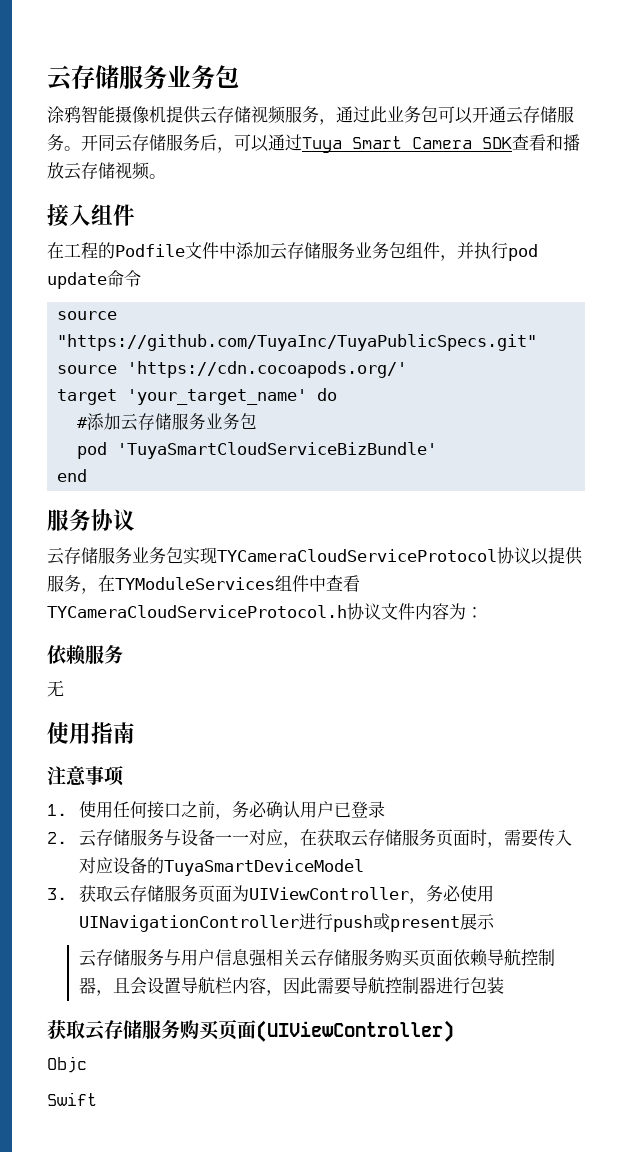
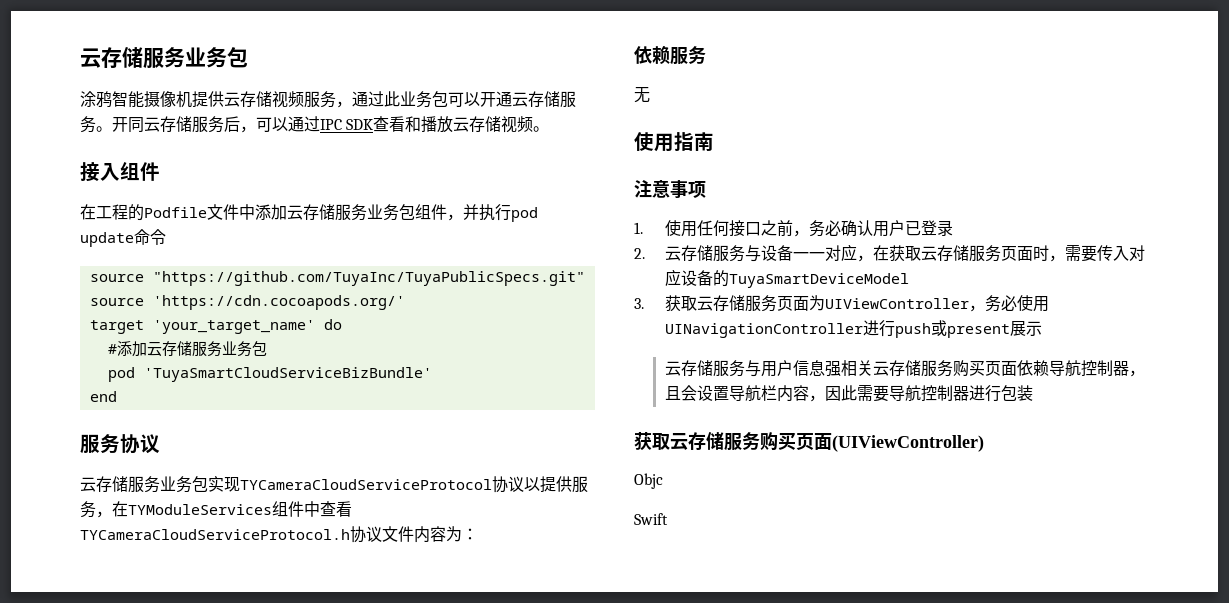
- 开同云存储服务后，可以通过Tuya Smart Camera SDK查看和播放云存储视频。
+ 开同云存储服务后，可以通过IPC SDK查看和播放云存储视频。

